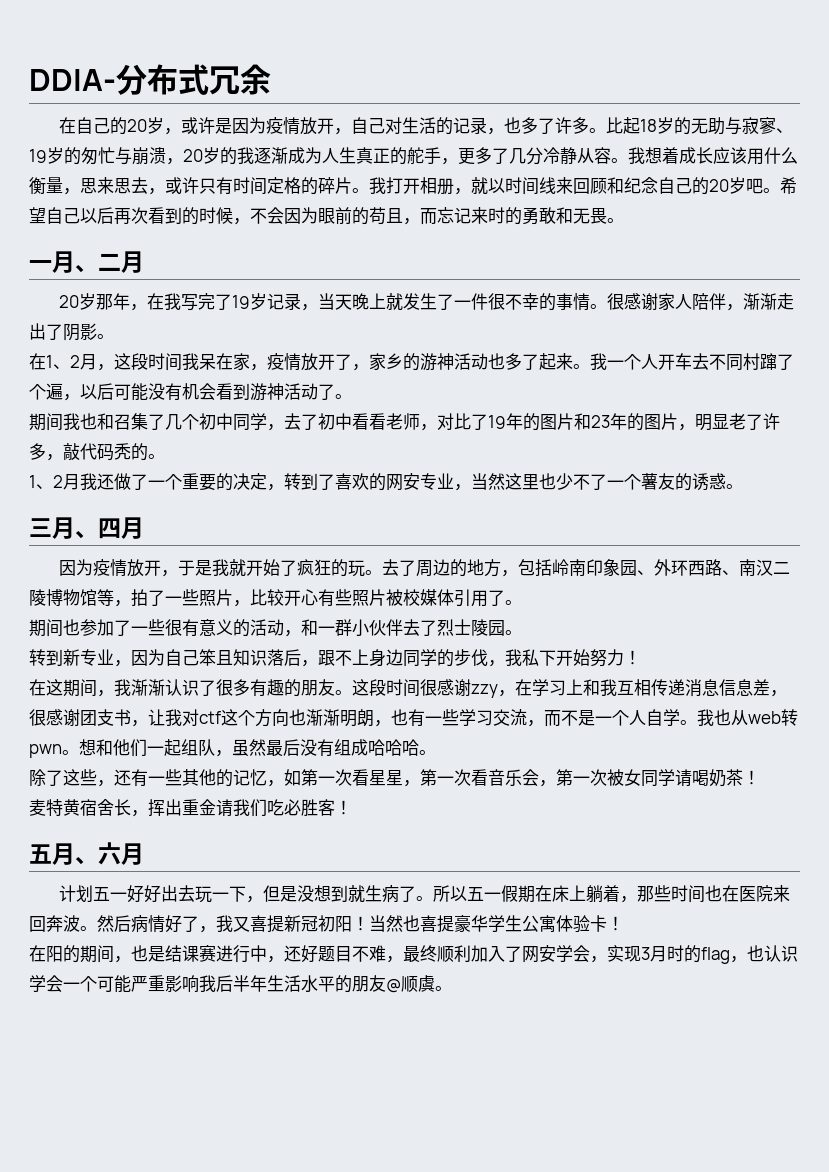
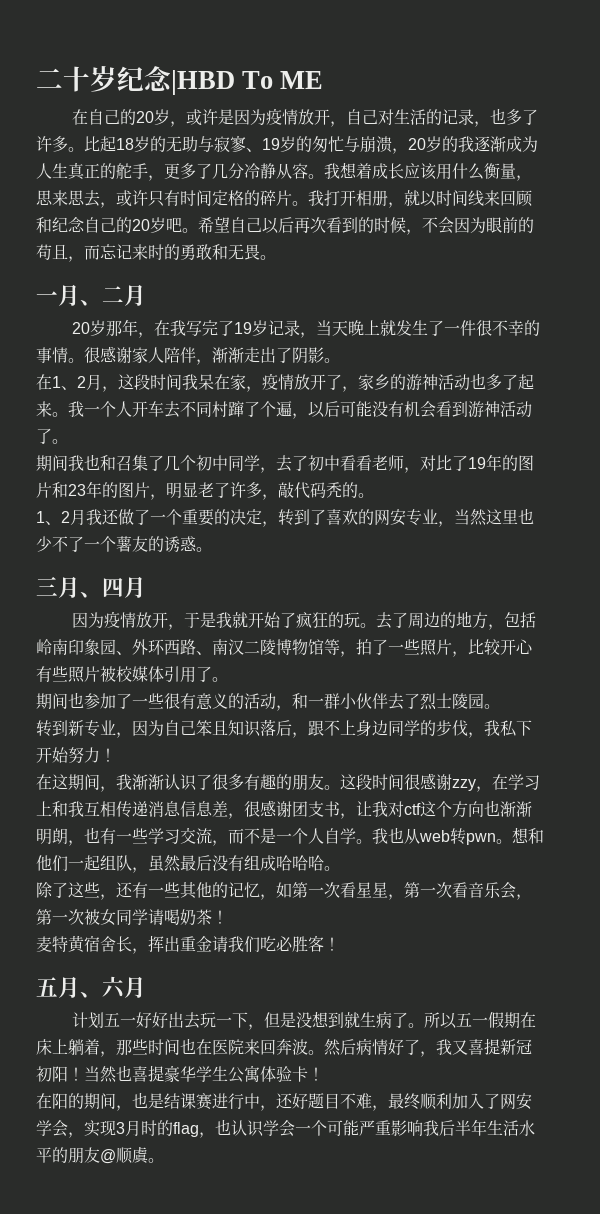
- DDIA-分布式冗余
+ 二十岁纪念|HBD To ME

